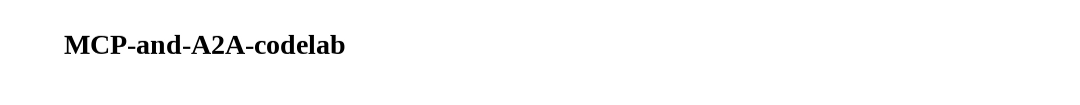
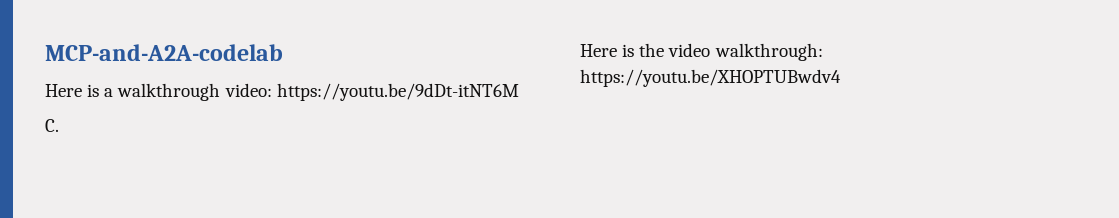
+ Here is a walkthrough video: https://youtu.be/9dDt-itNT6M
+ C.
+ Here is the video walkthrough: https://youtu.be/XHOPTUBwdv4

